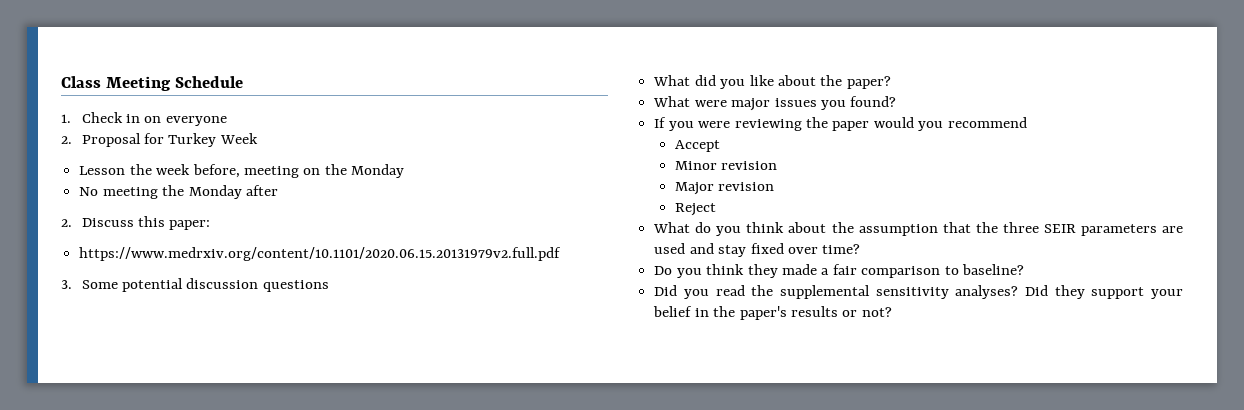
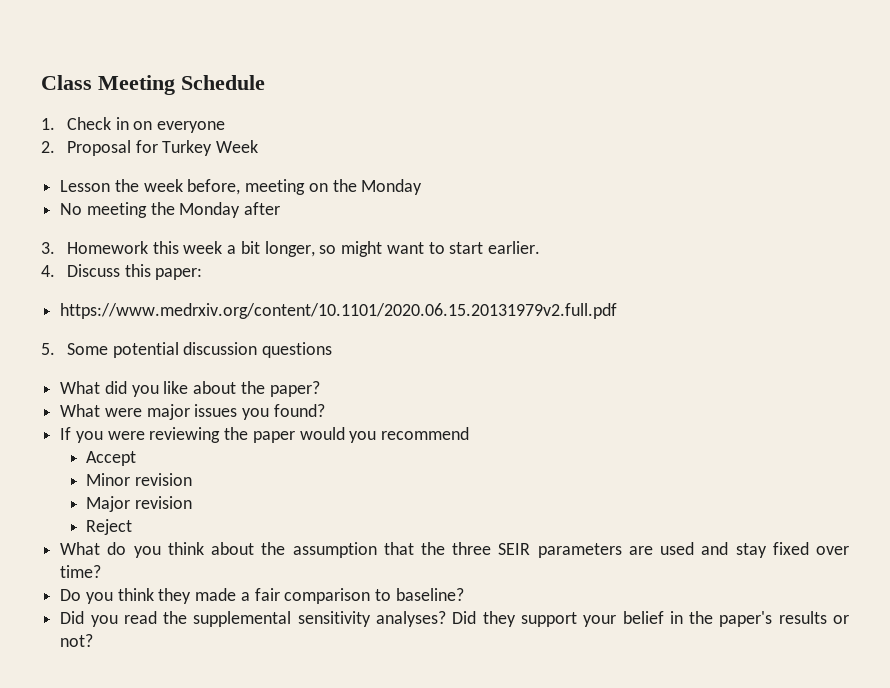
- 2. Discuss this paper:
+ 3. Homework this week a bit longer, so might want to start earlier.
+ 4. Discuss this paper:
- 3. Some potential discussion questions
+ 5. Some potential discussion questions

